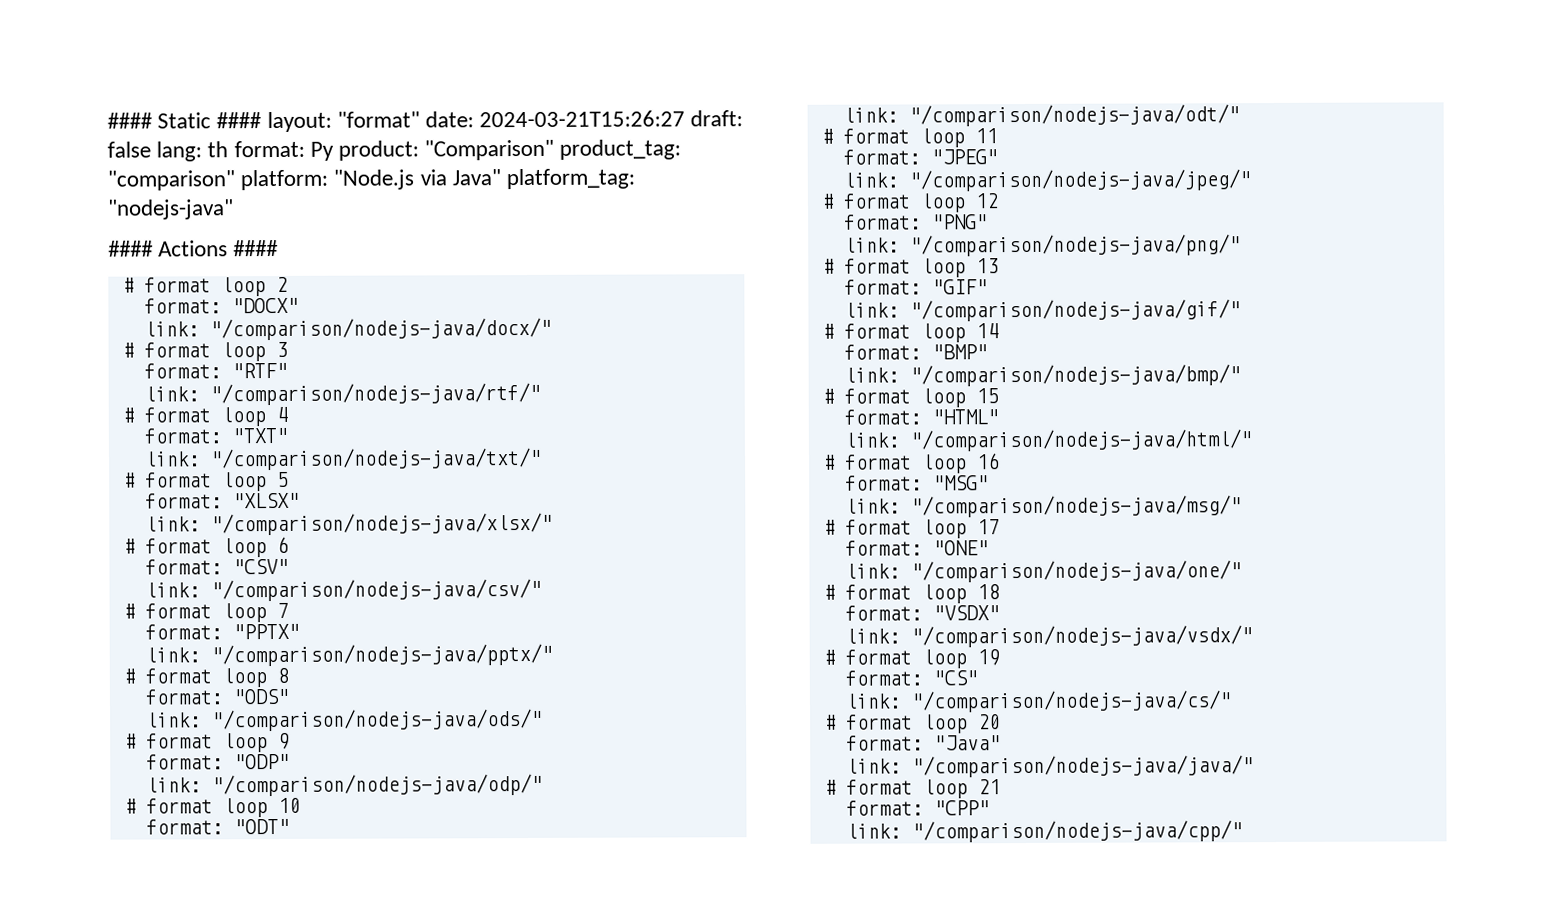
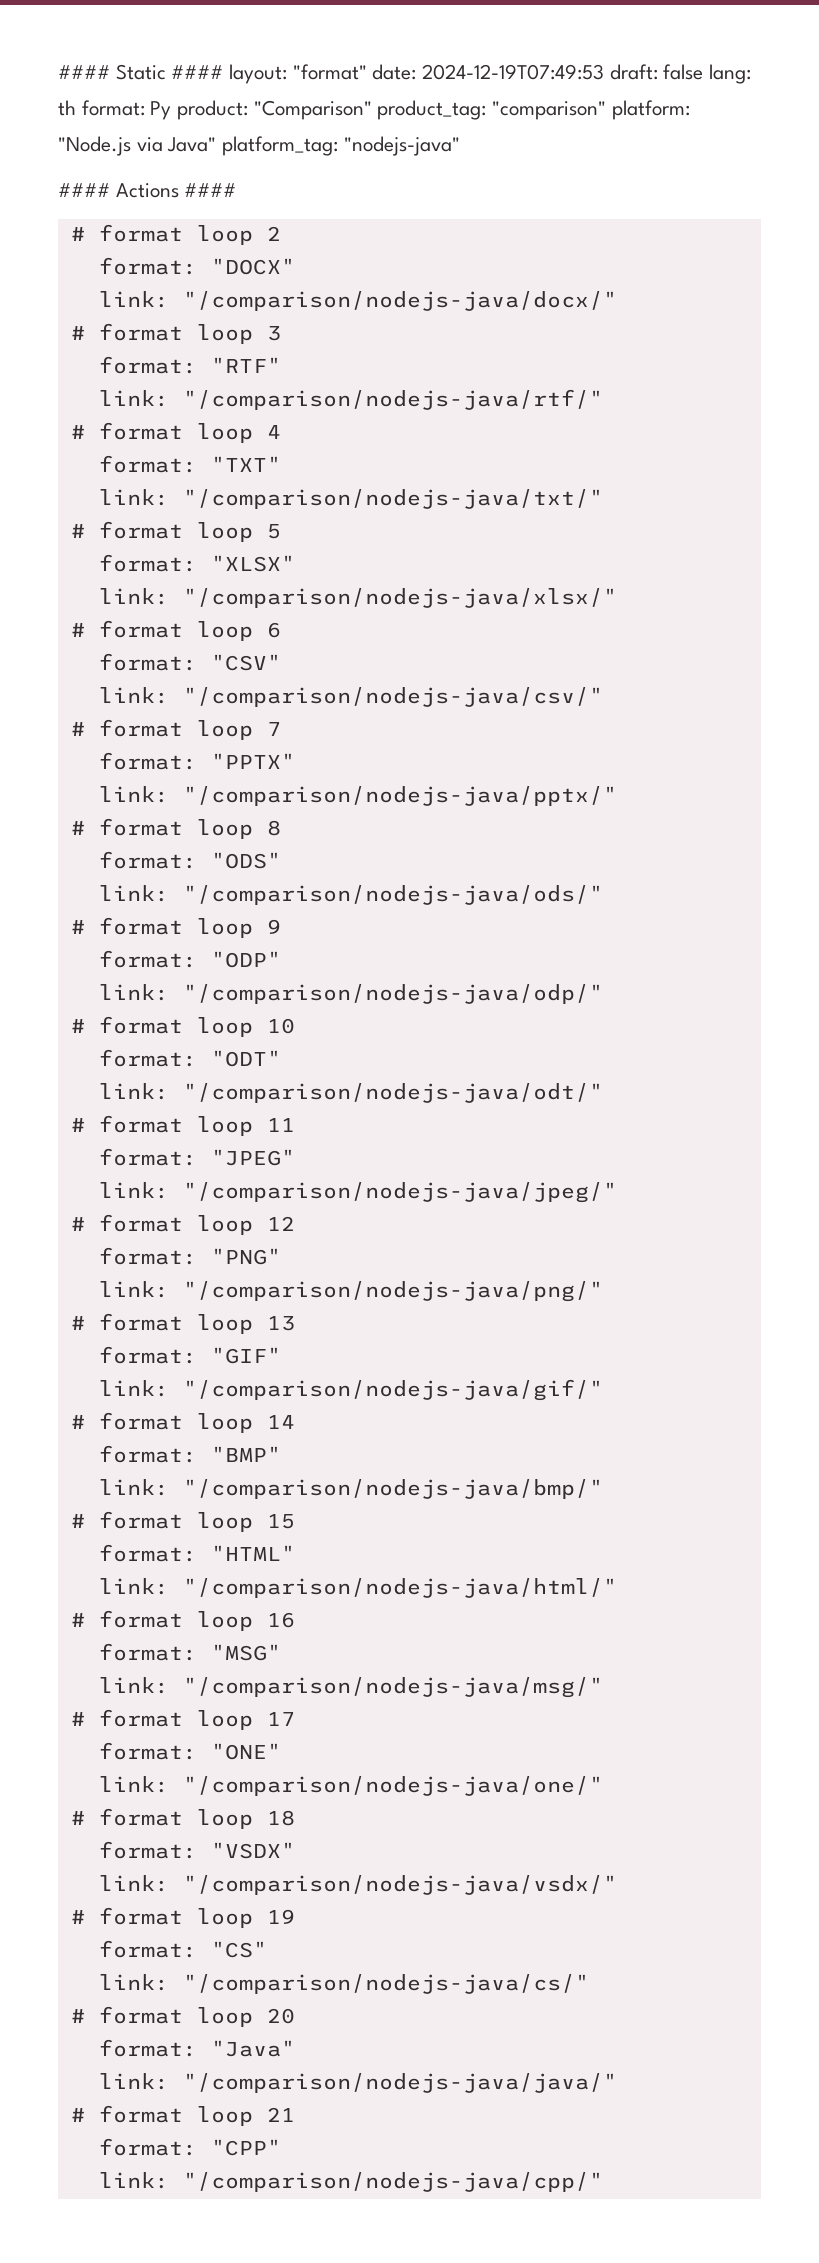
- #### Static #### layout: "format" date: 2024-03-21T15:26:27 draft: false lang: th format: Py product: "Comparison" product_tag: "comparison" platform: "Node.js via Java" platform_tag: "nodejs-java"
+ #### Static #### layout: "format" date: 2024-12-19T07:49:53 draft: false lang: th format: Py product: "Comparison" product_tag: "comparison" platform: "Node.js via Java" platform_tag: "nodejs-java"

